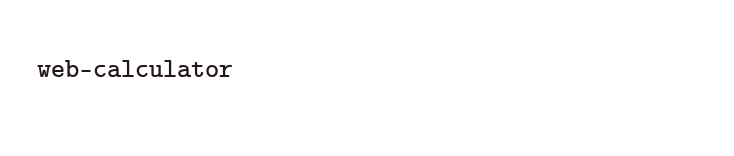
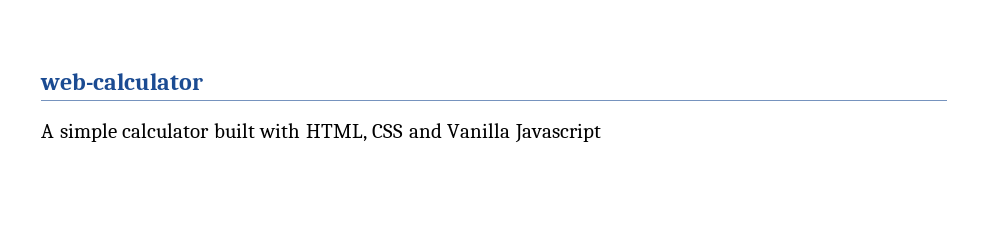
+ A simple calculator built with HTML, CSS and Vanilla Javascript

